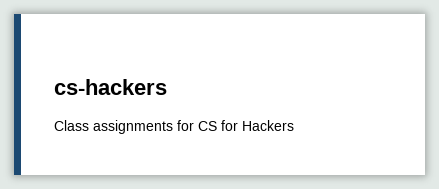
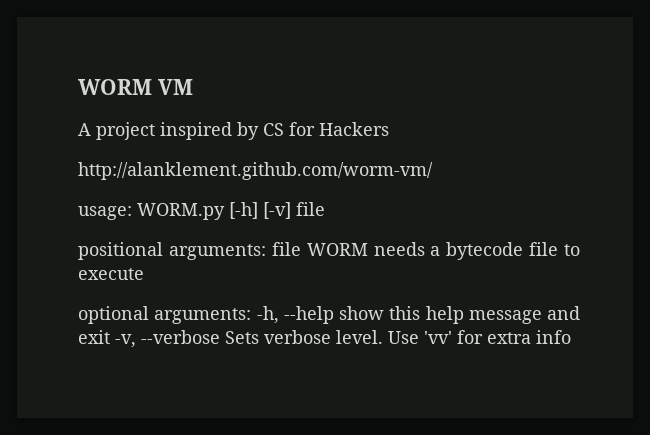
- cs-hackers
- Class assignments for CS for Hackers
+ WORM VM
+ A project inspired by CS for Hackers
+ http://alanklement.github.com/worm-vm/
+ usage: WORM.py [-h] [-v] file
+ positional arguments: file WORM needs a bytecode file to execute
+ optional arguments: -h, --help show this help message and exit -v, --verbose Sets verbose level. Use 'vv' for extra info

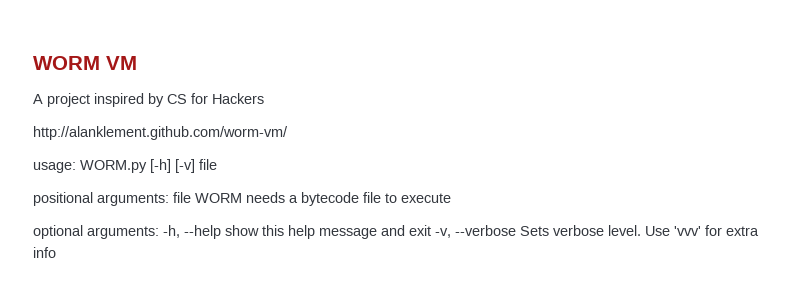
- Use 'vv' for extra info
+ Use 'vvv' for extra info

